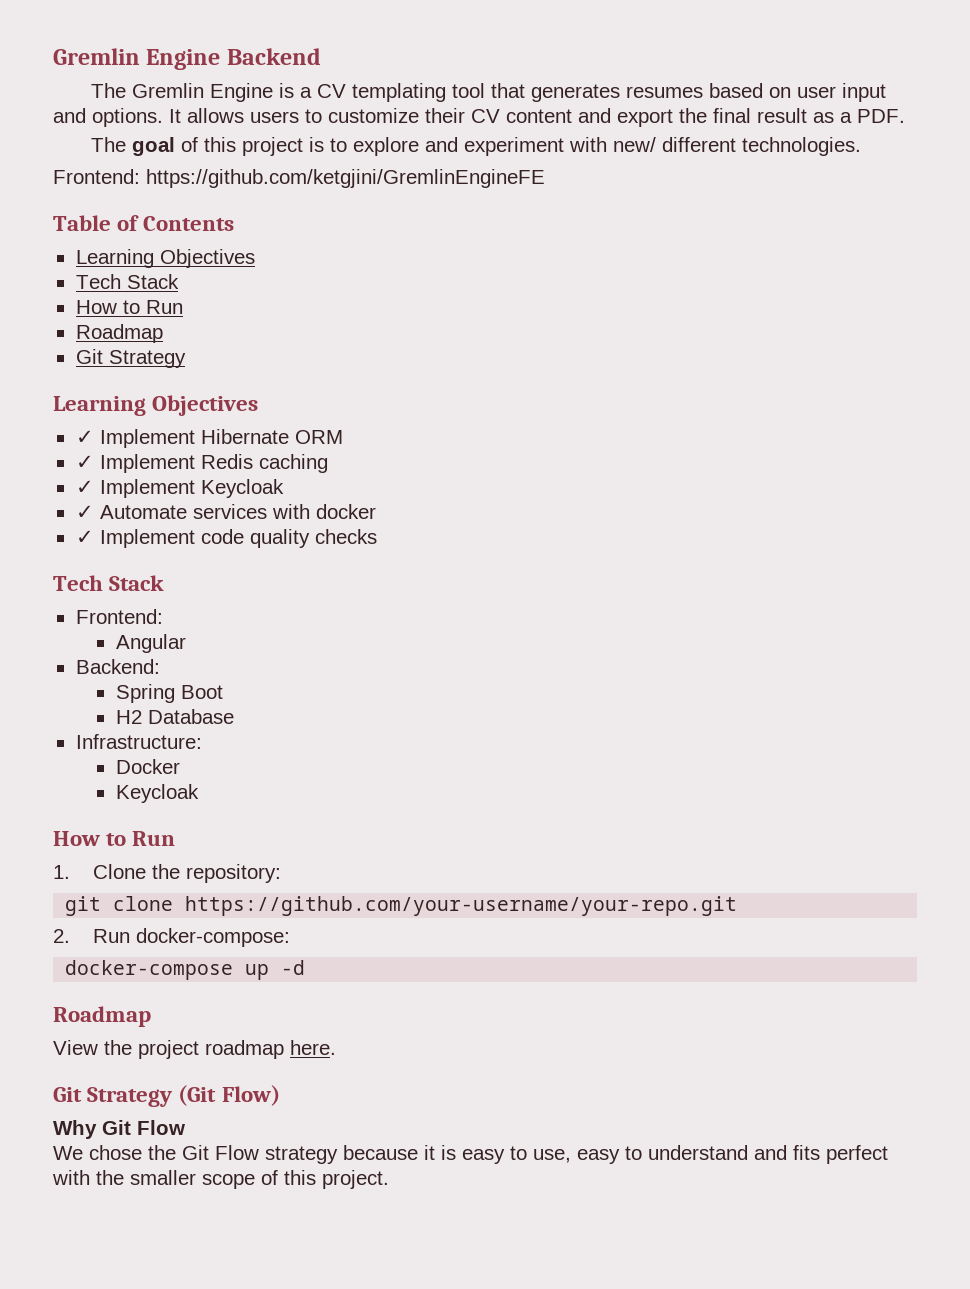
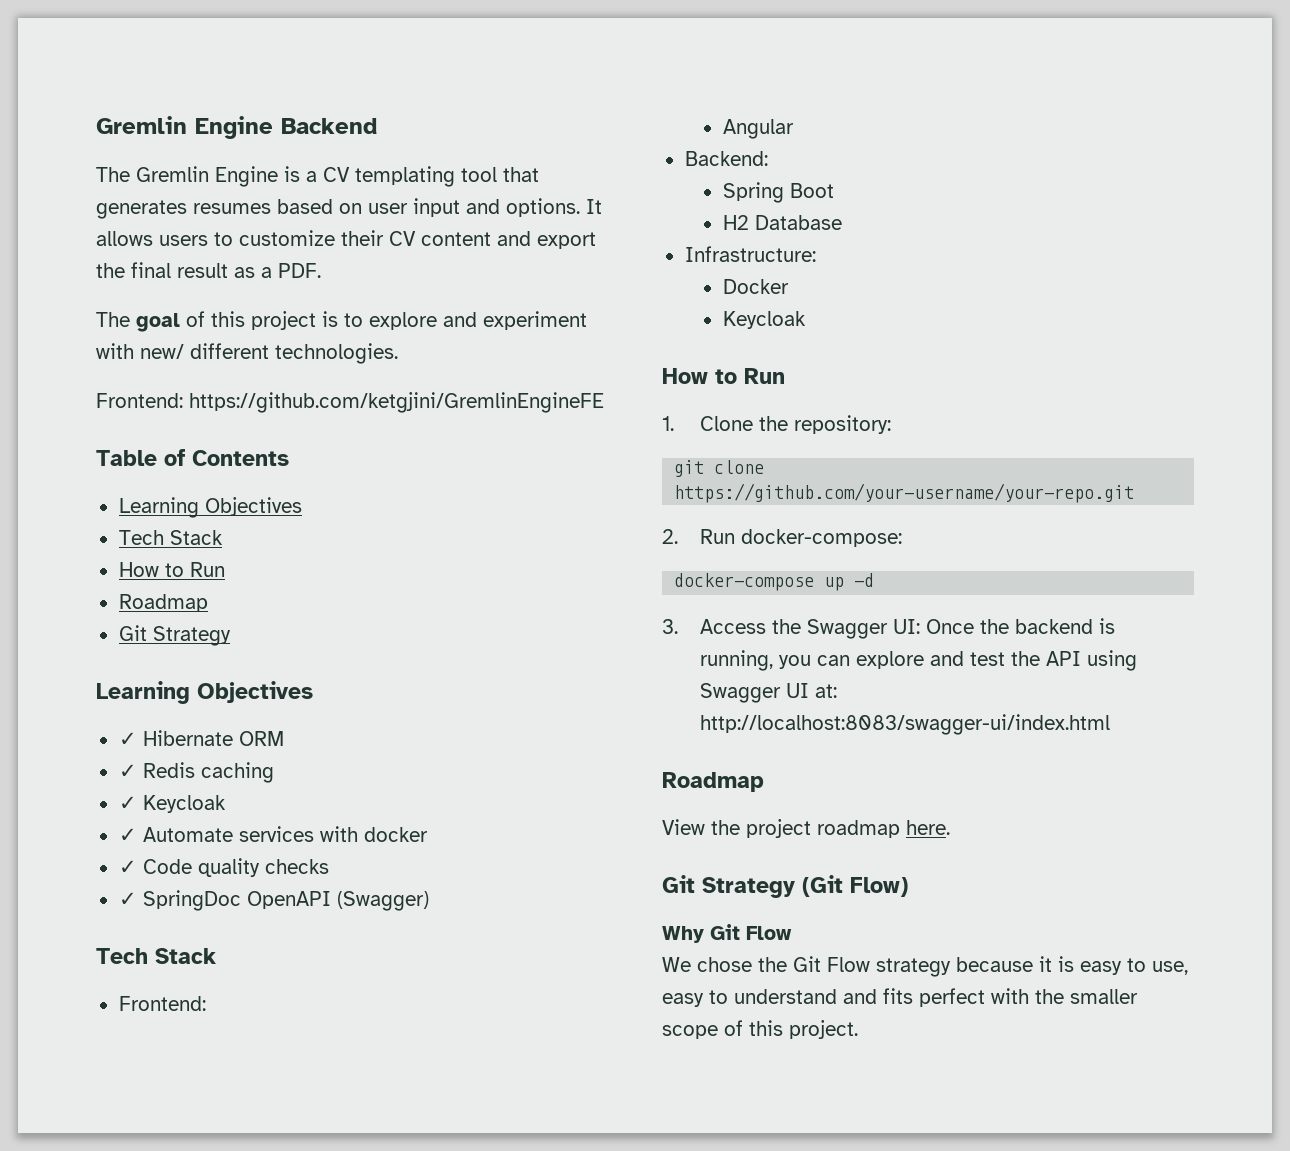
- ✓ Implement Hibernate ORM
+ ✓ Hibernate ORM
- ✓ Implement Redis caching
+ ✓ Redis caching
- ✓ Implement Keycloak
+ ✓ Keycloak
- ✓ Implement code quality checks
+ ✓ Code quality checks
+ ✓ SpringDoc OpenAPI (Swagger)
+ 3. Access the Swagger UI: Once the backend is running, you can explore and test the API using Swagger UI at: http://localhost:8083/swagger-ui/index.html

